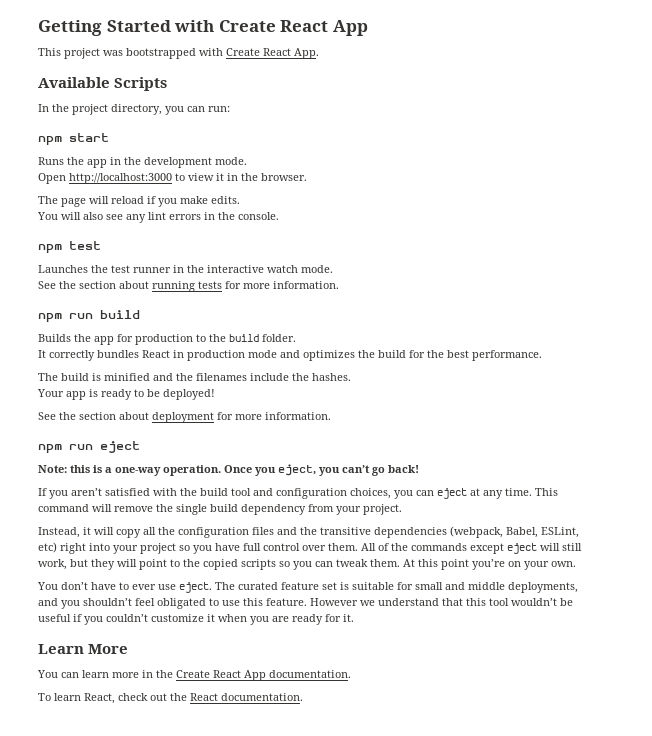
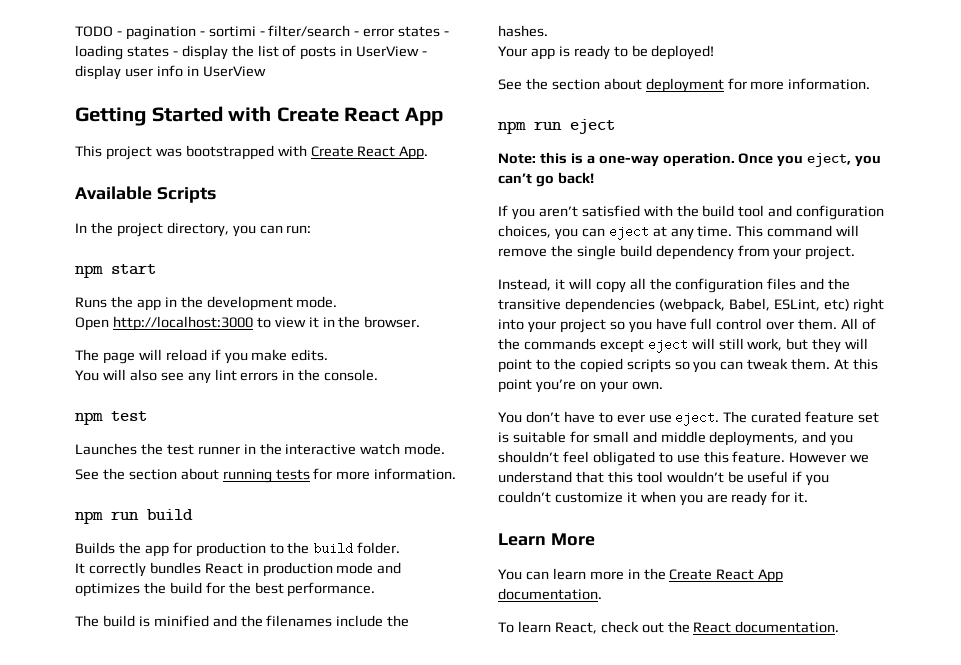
+ TODO - pagination - sortimi - filter/search - error states - loading states - display the list of posts in UserView - display user info in UserView

